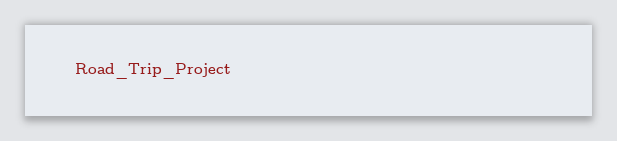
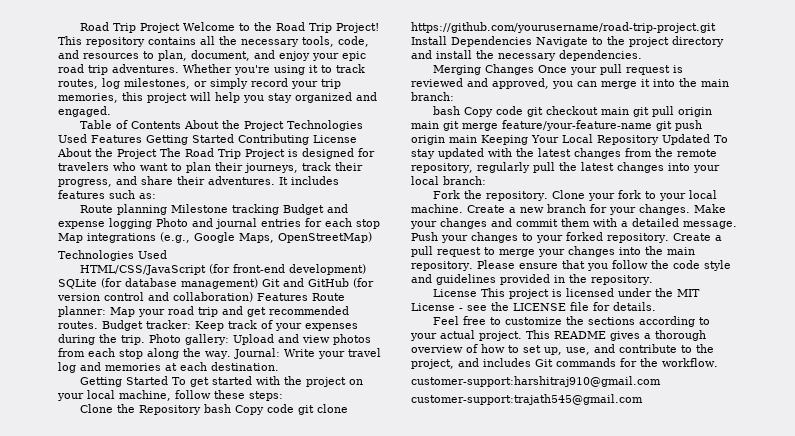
- Road_Trip_Project
+ Road Trip Project Welcome to the Road Trip Project! This repository contains all the necessary tools, code, and resources to plan, document, and enjoy your epic road trip adventures. Whether you're using it to track routes, log milestones, or simply record your trip memories, this project will help you stay organized and engaged.
+ Table of Contents About the Project Technologies Used Features Getting Started Contributing License About the Project The Road Trip Project is designed for travelers who want to plan their journeys, track their progress, and share their adventures. It includes features such as:
+ Route planning Milestone tracking Budget and expense logging Photo and journal entries for each stop Map integrations (e.g., Google Maps, OpenStreetMap)
+ Technologies Used
+ HTML/CSS/JavaScript (for front-end development) SQLite (for database management) Git and GitHub (for version control and collaboration) Features Route planner: Map your road trip and get recommended routes. Budget tracker: Keep track of your expenses during the trip. Photo gallery: Upload and view photos from each stop along the way. Journal: Write your travel log and memories at each destination.
+ Getting Started To get started with the project on your local machine, follow these steps:
+ Clone the Repository bash Copy code git clone https://github.com/yourusername/road-trip-project.git Install Dependencies Navigate to the project directory and install the necessary dependencies.
+ Merging Changes Once your pull request is reviewed and approved, you can merge it into the main branch:
+ bash Copy code git checkout main git pull origin main git merge feature/your-feature-name git push origin main Keeping Your Local Repository Updated To stay updated with the latest changes from the remote repository, regularly pull the latest changes into your local branch:
+ Fork the repository. Clone your fork to your local machine. Create a new branch for your changes. Make your changes and commit them with a detailed message. Push your changes to your forked repository. Create a pull request to merge your changes into the main repository. Please ensure that you follow the code style and guidelines provided in the repository.
+ License This project is licensed under the MIT License - see the LICENSE file for details.
+ Feel free to customize the sections according to your actual project. This README gives a thorough overview of how to set up, use, and contribute to the project, and includes Git commands for the workflow.
+ customer-support:harshitraj910@gmail.com
+ customer-support:trajath545@gmail.com

